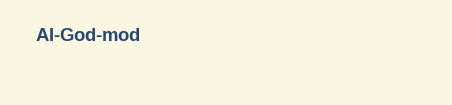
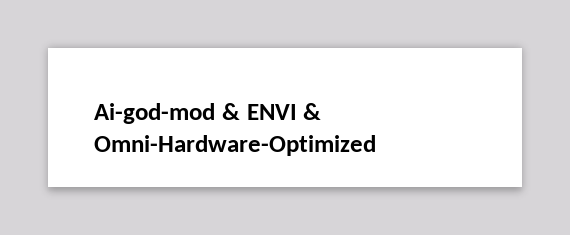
- AI-God-mod
+ Ai-god-mod & ENVI & Omni-Hardware-Optimized

